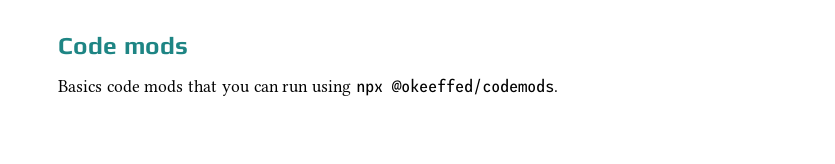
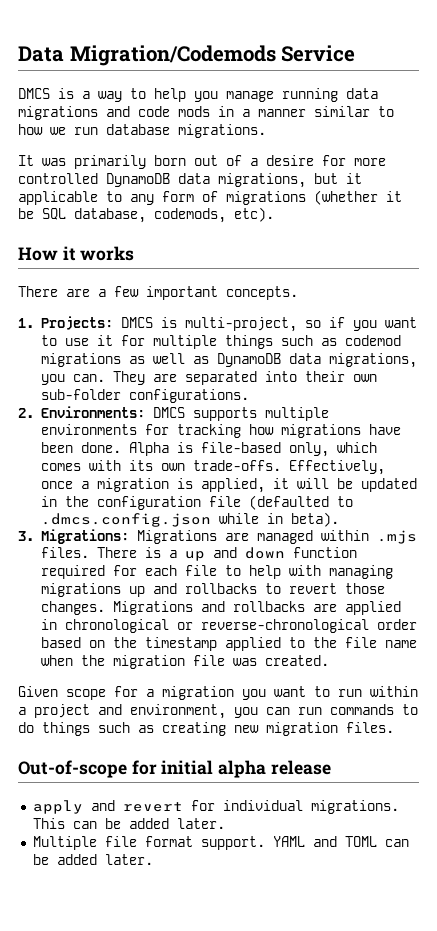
- Code mods
- Basics code mods that you can run using npx @okeeffed/codemods.
+ Data Migration/Codemods Service
+ DMCS is a way to help you manage running data migrations and code mods in a manner similar to how we run database migrations.
+ It was primarily born out of a desire for more controlled DynamoDB data migrations, but it applicable to any form of migrations (whether it be SQL database, codemods, etc).
+ How it works
+ There are a few important concepts.
+ 1. Projects: DMCS is multi-project, so if you want to use it for multiple things such as codemod migrations as well as DynamoDB data migrations, you can. They are separated into their own sub-folder configurations.
+ 2. Environments: DMCS supports multiple environments for tracking how migrations have been done. Alpha is file-based only, which comes with its own trade-offs. Effectively, once a migration is applied, it will be updated in the configuration file (defaulted to .dmcs.config.json while in beta).
+ 3. Migrations: Migrations are managed within .mjs files. There is a up and down function required for each file to help with managing migrations up and rollbacks to revert those changes. Migrations and rollbacks are applied in chronological or reverse-chronological order based on the timestamp applied to the file name when the migration file was created.
+ Given scope for a migration you want to run within a project and environment, you can run commands to do things such as creating new migration files.
+ Out-of-scope for initial alpha release
+ apply and revert for individual migrations. This can be added later.
+ Multiple file format support. YAML and TOML can be added later.

